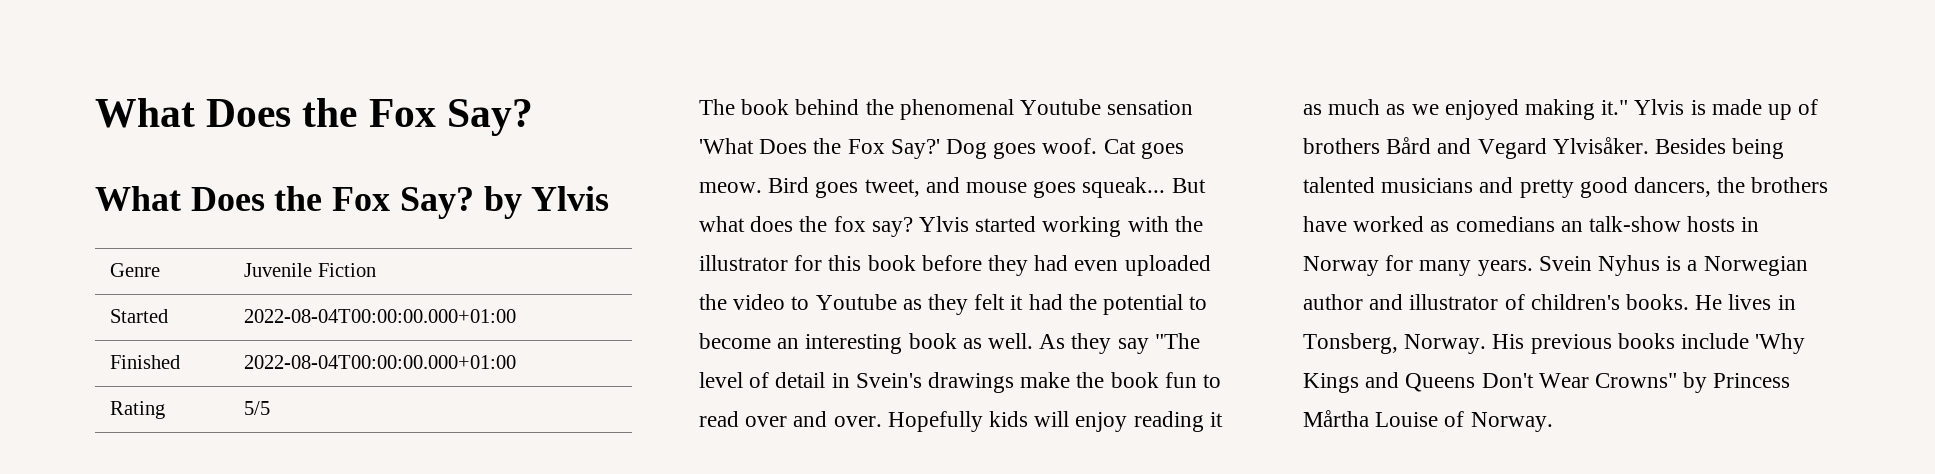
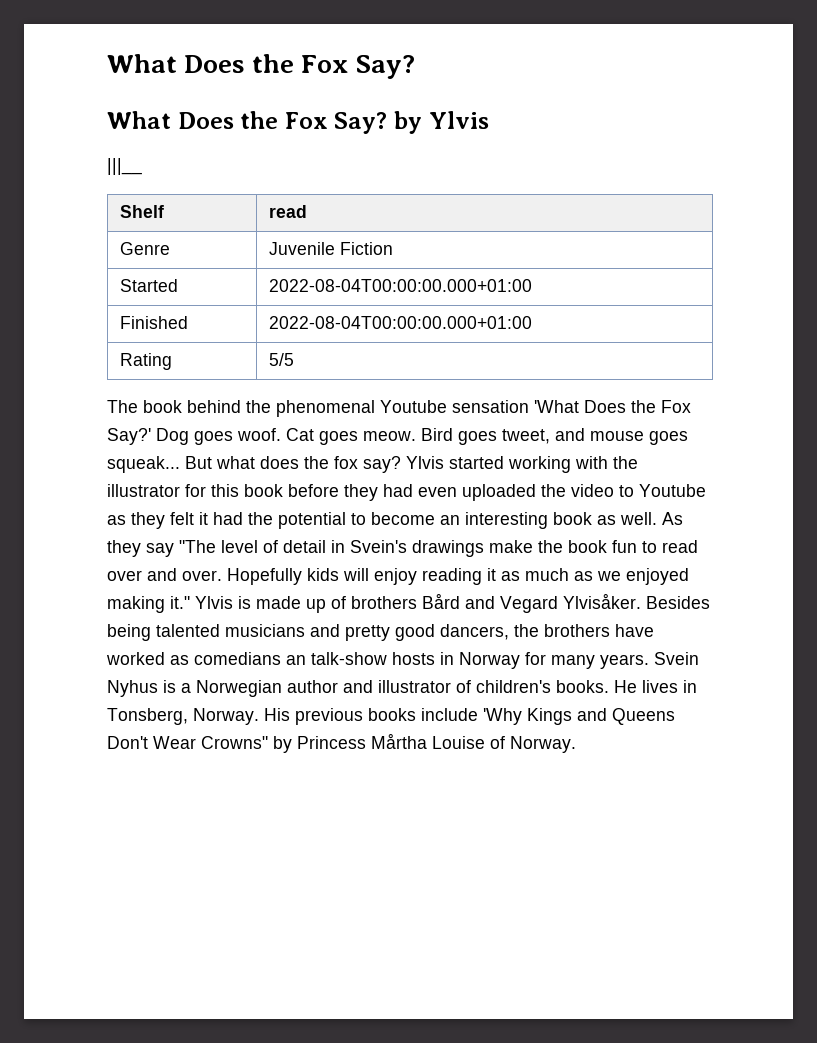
+ |||__
+ Shelf | read

